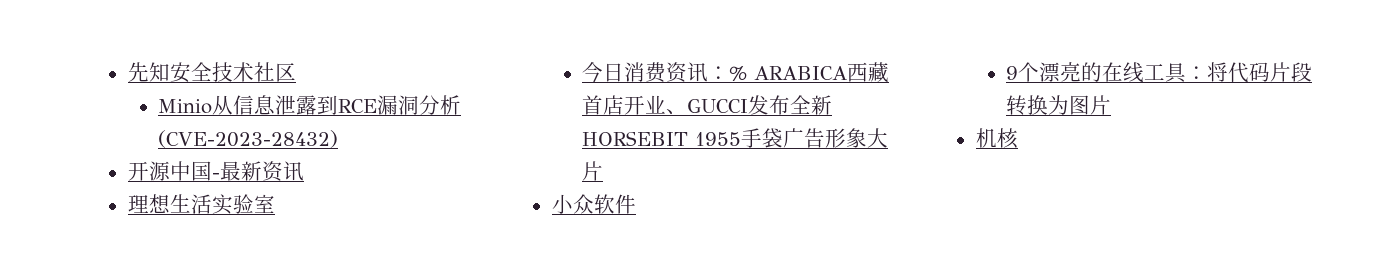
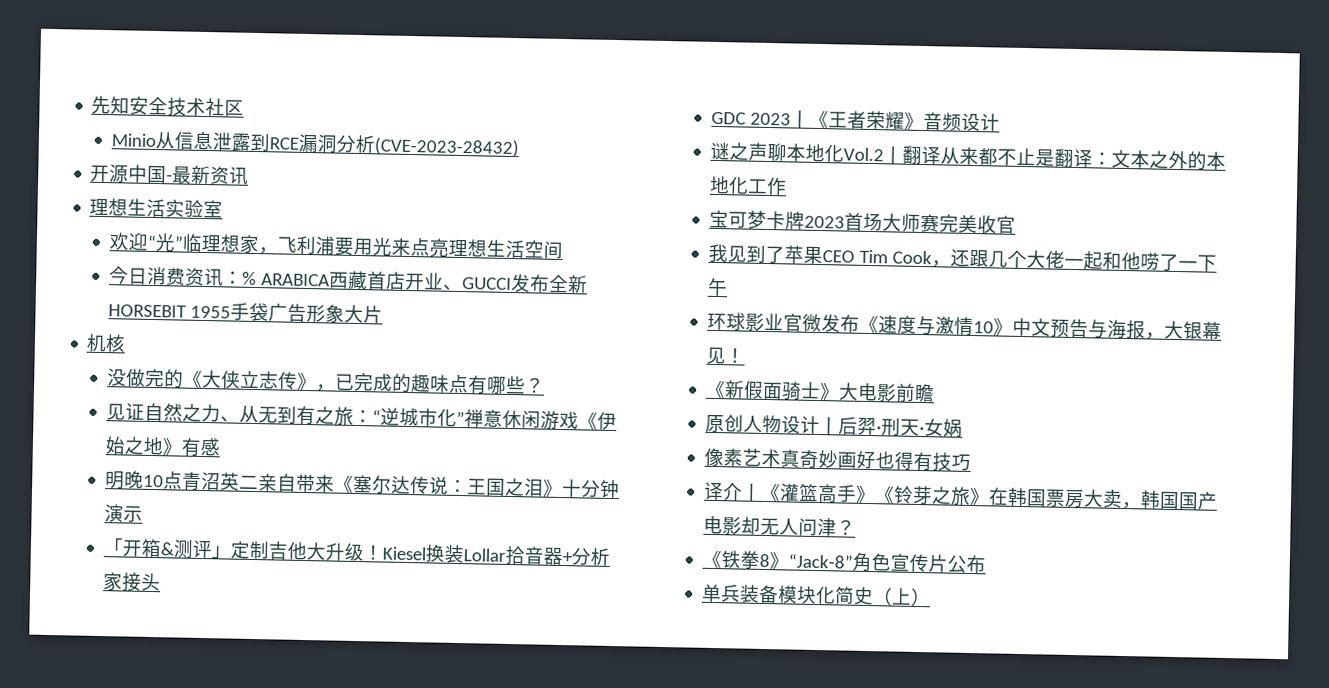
+ 欢迎“光”临理想家，飞利浦要用光来点亮理想生活空间
- 小众软件
- 9个漂亮的在线工具：将代码片段转换为图片
  机核
+ 没做完的《大侠立志传》，已完成的趣味点有哪些？
+ 见证自然之力、从无到有之旅：“逆城市化”禅意休闲游戏《伊始之地》有感
+ 明晚10点青沼英二亲自带来《塞尔达传说：王国之泪》十分钟演示
+ 「开箱&测评」定制吉他大升级！Kiesel换装Lollar拾音器+分析家接头
+ GDC 2023丨《王者荣耀》音频设计
+ 谜之声聊本地化Vol.2丨翻译从来都不止是翻译：文本之外的本地化工作
+ 宝可梦卡牌2023首场大师赛完美收官
+ 我见到了苹果CEO Tim Cook，还跟几个大佬一起和他唠了一下午
+ 环球影业官微发布《速度与激情10》中文预告与海报，大银幕见！
+ 《新假面骑士》大电影前瞻
+ 原创人物设计丨后羿·刑天·女娲
+ 像素艺术真奇妙画好也得有技巧
+ 译介丨《灌篮高手》《铃芽之旅》在韩国票房大卖，韩国国产电影却无人问津？
+ 《铁拳8》“Jack-8”角色宣传片公布
+ 单兵装备模块化简史（上）

